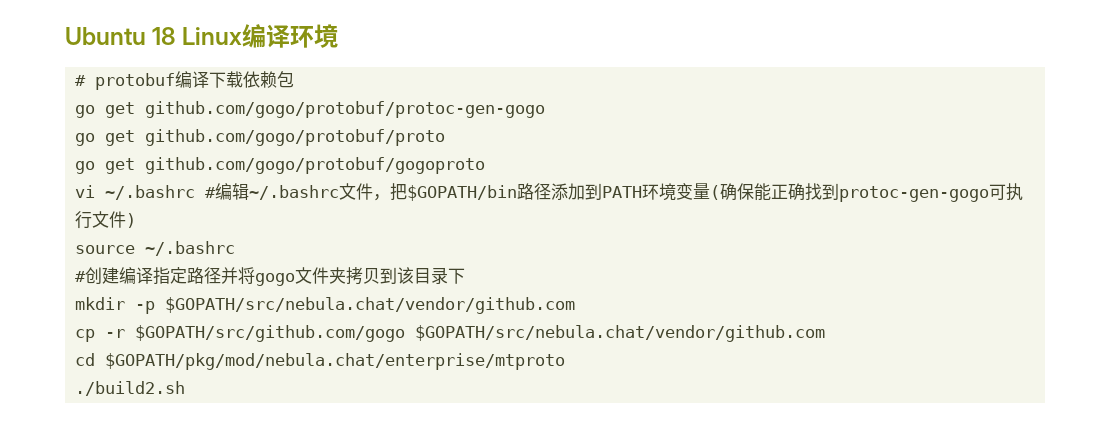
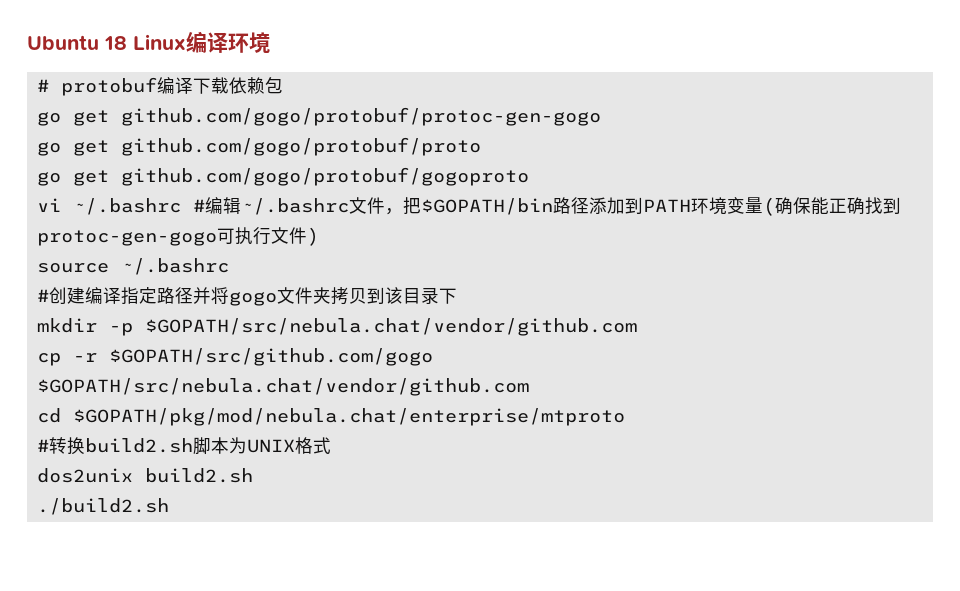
+ #转换build2.sh脚本为UNIX格式
+ dos2unix build2.sh

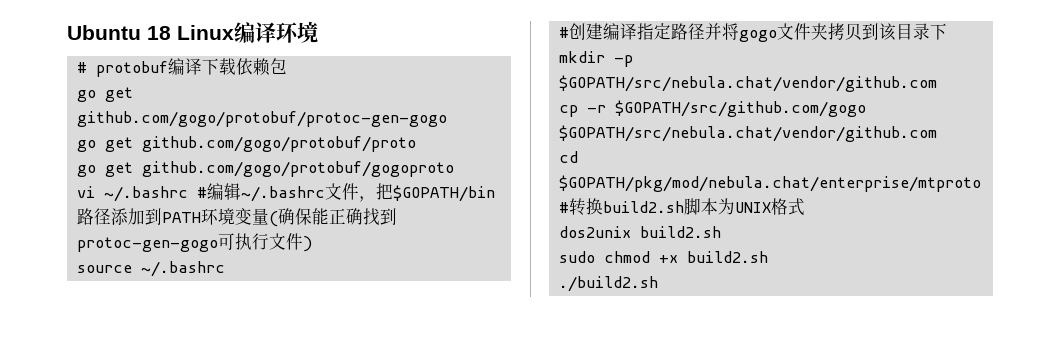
+ sudo chmod +x build2.sh

